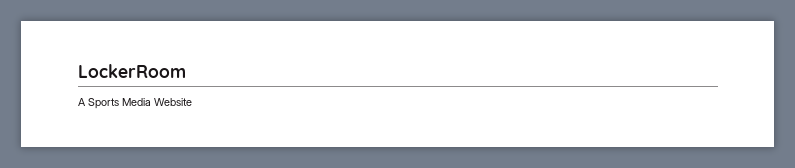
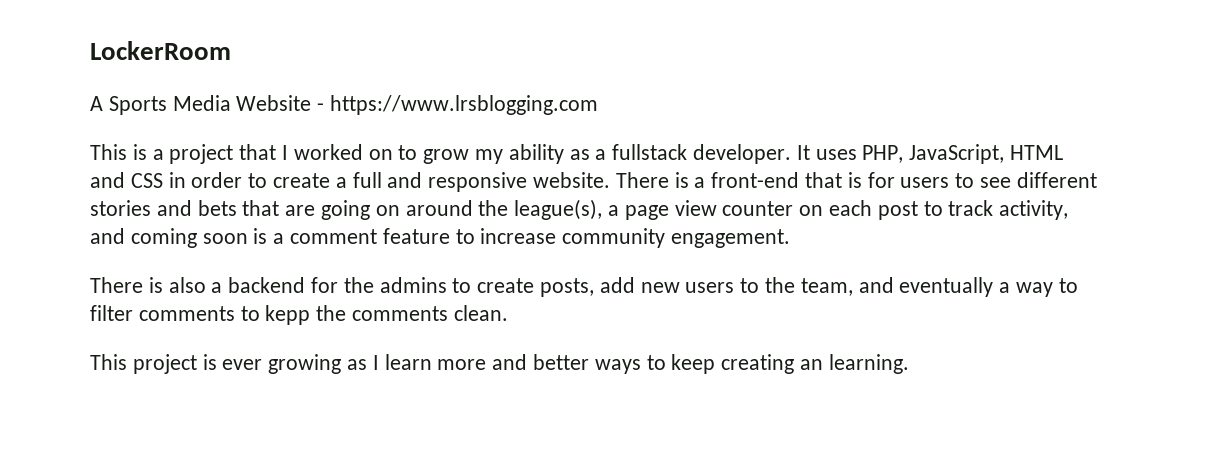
- A Sports Media Website
+ A Sports Media Website - https://www.lrsblogging.com
+ This is a project that I worked on to grow my ability as a fullstack developer. It uses PHP, JavaScript, HTML and CSS in order to create a full and responsive website. There is a front-end that is for users to see different stories and bets that are going on around the league(s), a page view counter on each post to track activity, and coming soon is a comment feature to increase community engagement.
+ There is also a backend for the admins to create posts, add new users to the team, and eventually a way to filter comments to kepp the comments clean.
+ This project is ever growing as I learn more and better ways to keep creating an learning.

